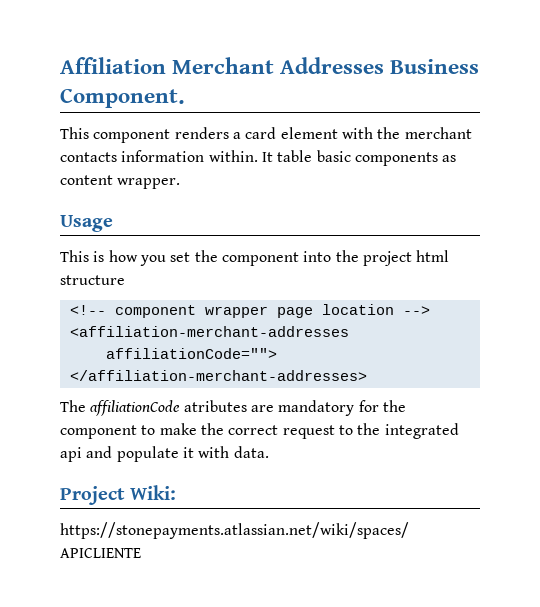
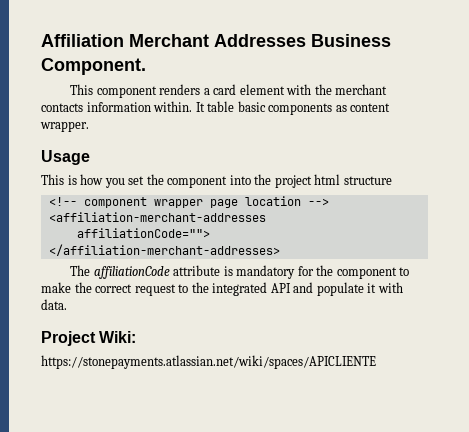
- The affiliationCode atributes are mandatory for the component to make the correct request to the integrated api and populate it with data.
+ The affiliationCode attribute is mandatory for the component to make the correct request to the integrated API and populate it with data.

